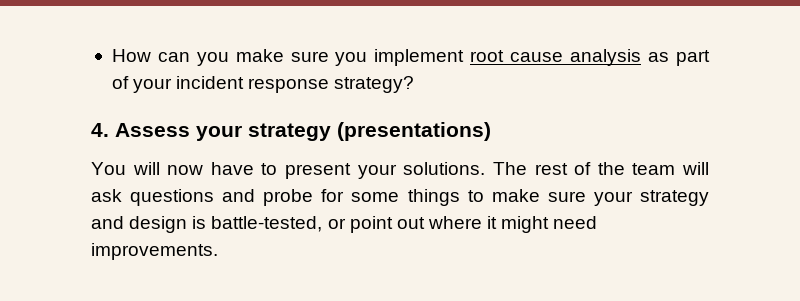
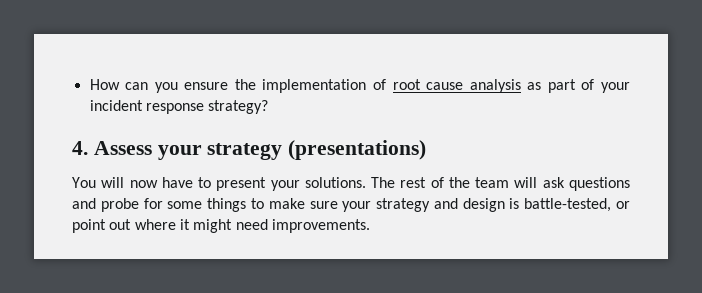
- How can you make sure you implement root cause analysis as part of your incident response strategy?
+ How can you ensure the implementation of root cause analysis as part of your incident response strategy?

